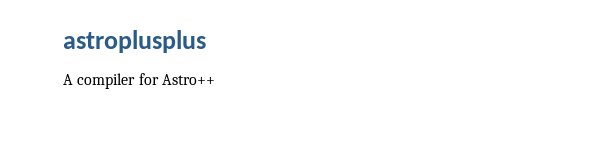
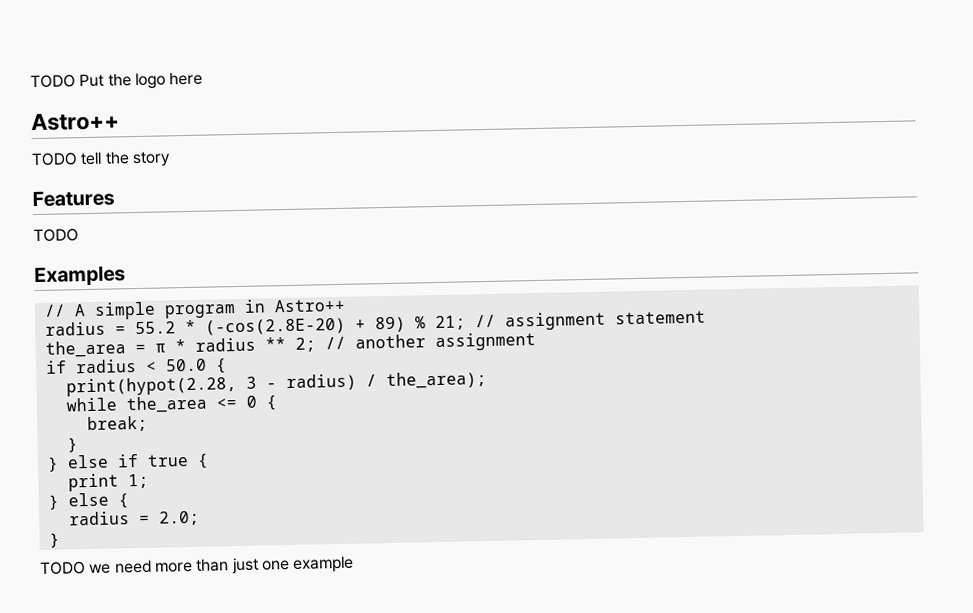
- astroplusplus
- A compiler for Astro++
+ TODO Put the logo here
+ Astro++
+ TODO tell the story
+ Features
+ TODO
+ Examples
+ // A simple program in Astro++
+ radius = 55.2 * (-cos(2.8E-20) + 89) % 21; // assignment statement
+ the_area = π * radius ** 2; // another assignment
+ if radius < 50.0 {
+ print(hypot(2.28, 3 - radius) / the_area);
+ while the_area <= 0 {
+ break;
+ }
+ } else if true {
+ print 1;
+ } else {
+ radius = 2.0;
+ }
+ TODO we need more than just one example

